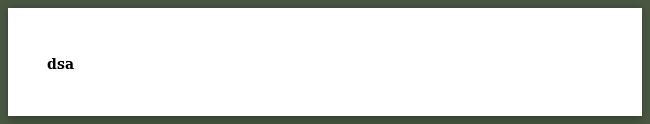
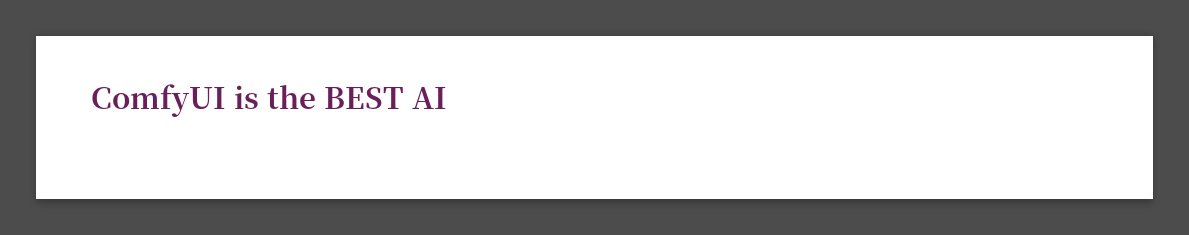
- dsa
+ ComfyUI is the BEST AI

